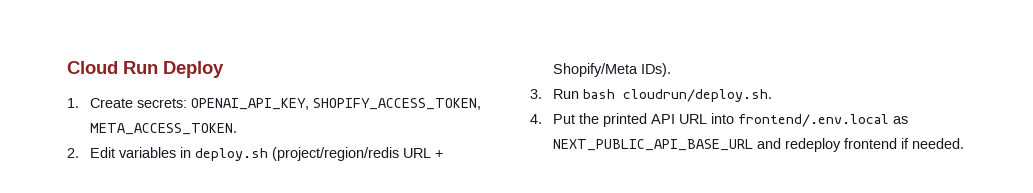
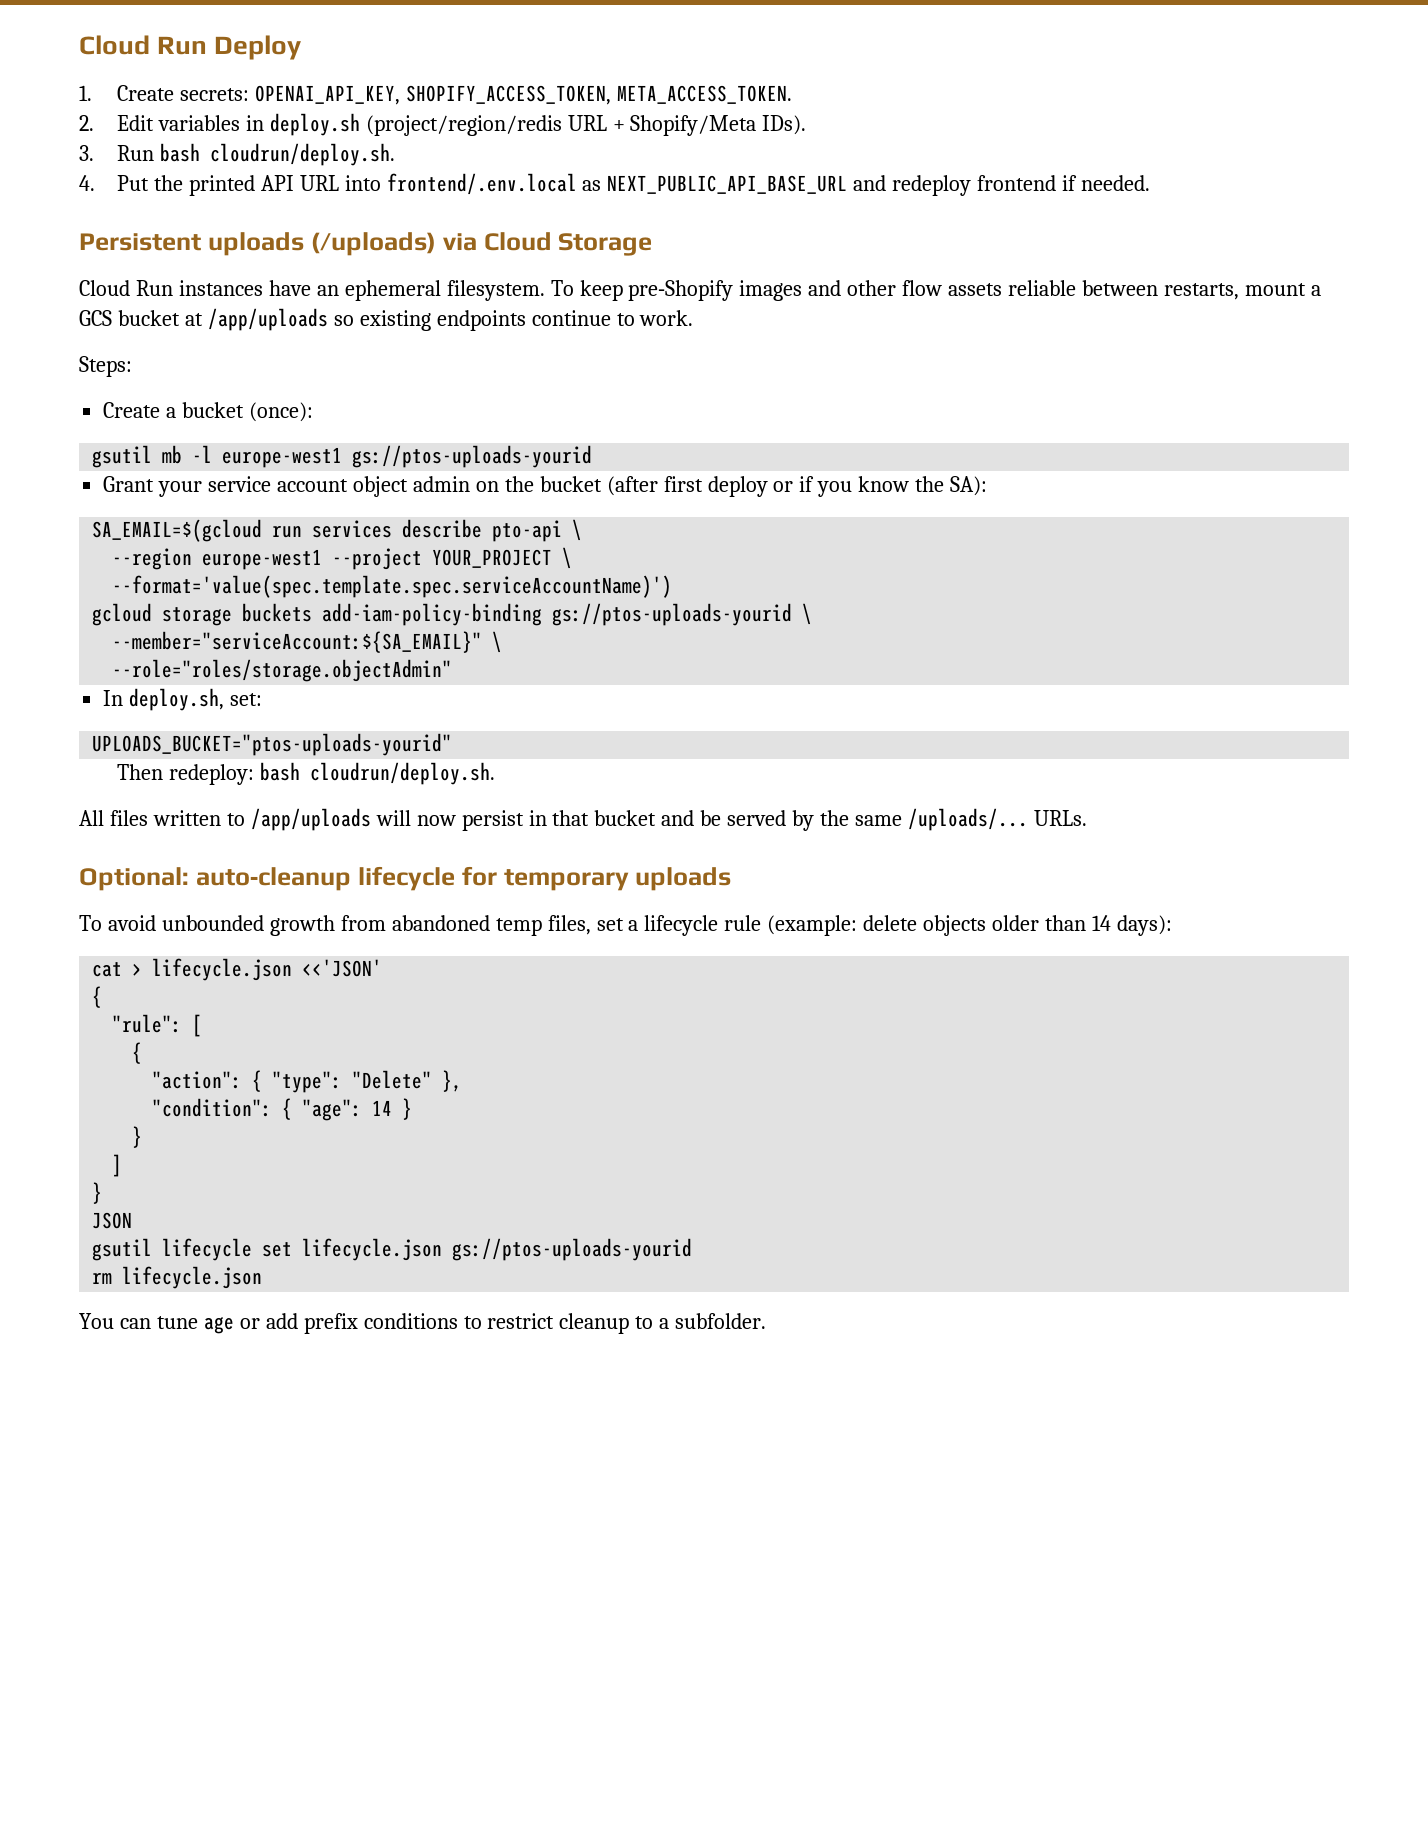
+ Persistent uploads (/uploads) via Cloud Storage
+ Cloud Run instances have an ephemeral filesystem. To keep pre‑Shopify images and other flow assets reliable between restarts, mount a GCS bucket at /app/uploads so existing endpoints continue to work.
+ Steps:
+ Create a bucket (once):
+ gsutil mb -l europe-west1 gs://ptos-uploads-yourid
+ Grant your service account object admin on the bucket (after first deploy or if you know the SA):
+ SA_EMAIL=$(gcloud run services describe pto-api \
+ --region europe-west1 --project YOUR_PROJECT \
+ --format='value(spec.template.spec.serviceAccountName)')
+ gcloud storage buckets add-iam-policy-binding gs://ptos-uploads-yourid \
+ --member="serviceAccount:${SA_EMAIL}" \
+ --role="roles/storage.objectAdmin"
+ In deploy.sh, set:
+ UPLOADS_BUCKET="ptos-uploads-yourid"
+ Then redeploy: bash cloudrun/deploy.sh.
+ All files written to /app/uploads will now persist in that bucket and be served by the same /uploads/... URLs.
+ Optional: auto‑cleanup lifecycle for temporary uploads
+ To avoid unbounded growth from abandoned temp files, set a lifecycle rule (example: delete objects older than 14 days):
+ cat > lifecycle.json <<'JSON'
+ {
+ "rule": [
+ {
+ "action": { "type": "Delete" },
+ "condition": { "age": 14 }
+ }
+ ]
+ }
+ JSON
+ gsutil lifecycle set lifecycle.json gs://ptos-uploads-yourid
+ rm lifecycle.json
+ You can tune age or add prefix conditions to restrict cleanup to a subfolder.

